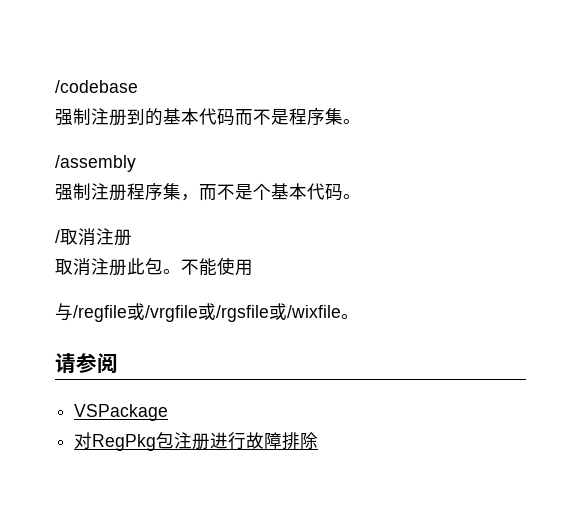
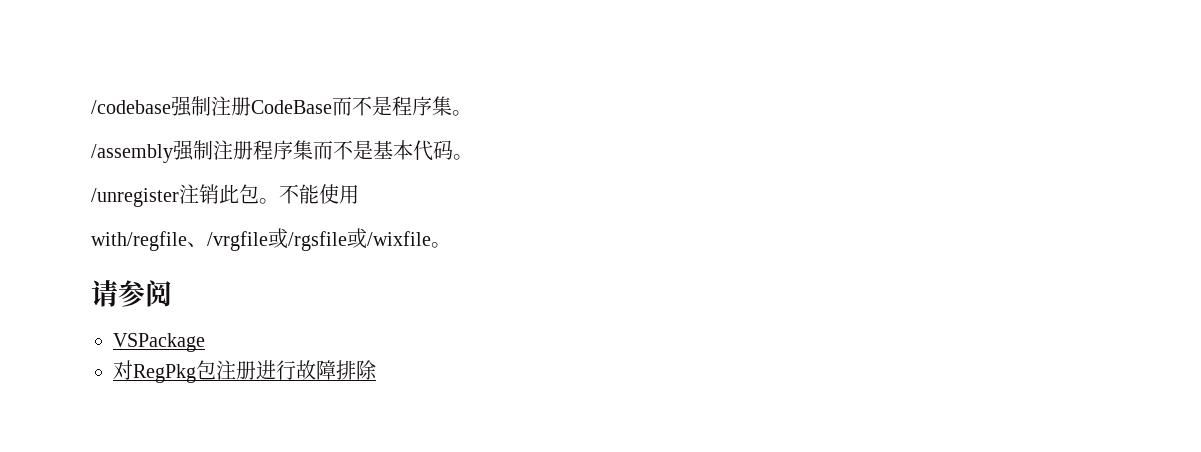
- /codebase
- 强制注册到的基本代码而不是程序集。
+ /codebase强制注册CodeBase而不是程序集。
- /assembly
- 强制注册程序集，而不是个基本代码。
+ /assembly强制注册程序集而不是基本代码。
- /取消注册
- 取消注册此包。
+ /unregister注销此包。
- 与/regfile或/vrgfile或/rgsfile或/wixfile。
+ with/regfile、/vrgfile或/rgsfile或/wixfile。

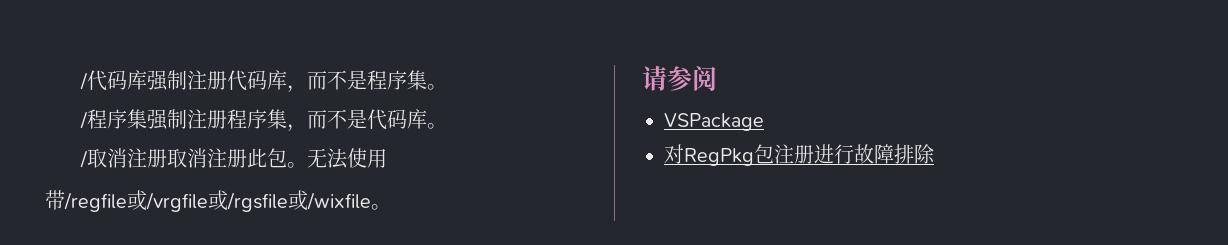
- /codebase强制注册CodeBase而不是程序集。
+ /代码库强制注册代码库，而不是程序集。
- /assembly强制注册程序集而不是基本代码。
- /unregister注销此包。不能使用
+ /程序集强制注册程序集，而不是代码库。
+ /取消注册取消注册此包。无法使用
- with/regfile、/vrgfile或/rgsfile或/wixfile。
+ 带/regfile或/vrgfile或/rgsfile或/wixfile。

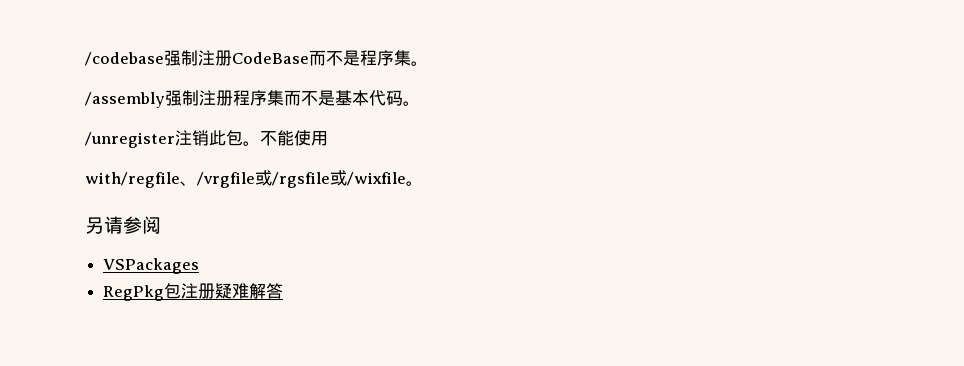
- /代码库强制注册代码库，而不是程序集。
+ /codebase强制注册CodeBase而不是程序集。
- /程序集强制注册程序集，而不是代码库。
- /取消注册取消注册此包。无法使用
+ /assembly强制注册程序集而不是基本代码。
+ /unregister注销此包。不能使用
- 带/regfile或/vrgfile或/rgsfile或/wixfile。
+ with/regfile、/vrgfile或/rgsfile或/wixfile。
- 请参阅
+ 另请参阅
- VSPackage
- 对RegPkg包注册进行故障排除
+ VSPackages
+ RegPkg包注册疑难解答

